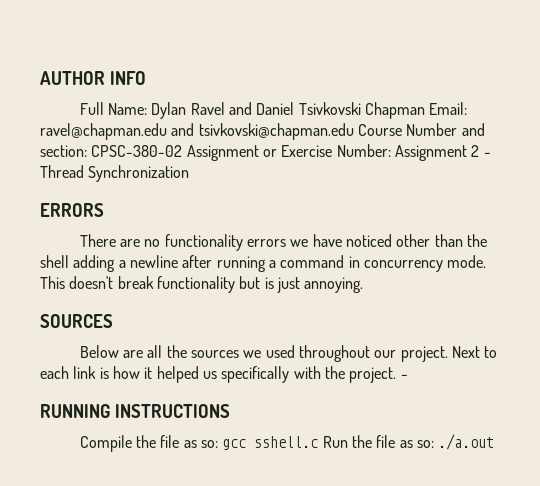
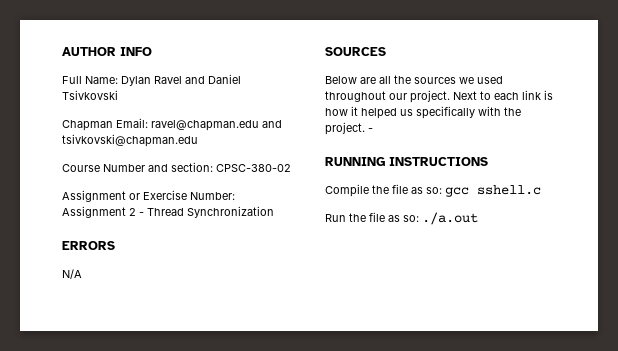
- Full Name: Dylan Ravel and Daniel Tsivkovski Chapman Email: ravel@chapman.edu and tsivkovski@chapman.edu Course Number and section: CPSC-380-02 Assignment or Exercise Number: Assignment 2 - Thread Synchronization
+ Full Name: Dylan Ravel and Daniel Tsivkovski
+ Chapman Email: ravel@chapman.edu and tsivkovski@chapman.edu
+ Course Number and section: CPSC-380-02
+ Assignment or Exercise Number: Assignment 2 - Thread Synchronization
- There are no functionality errors we have noticed other than the shell adding a newline after running a command in concurrency mode. This doesn't break functionality but is just annoying.
+ N/A
- Compile the file as so: gcc sshell.c Run the file as so: ./a.out
+ Compile the file as so: gcc sshell.c
+ Run the file as so: ./a.out

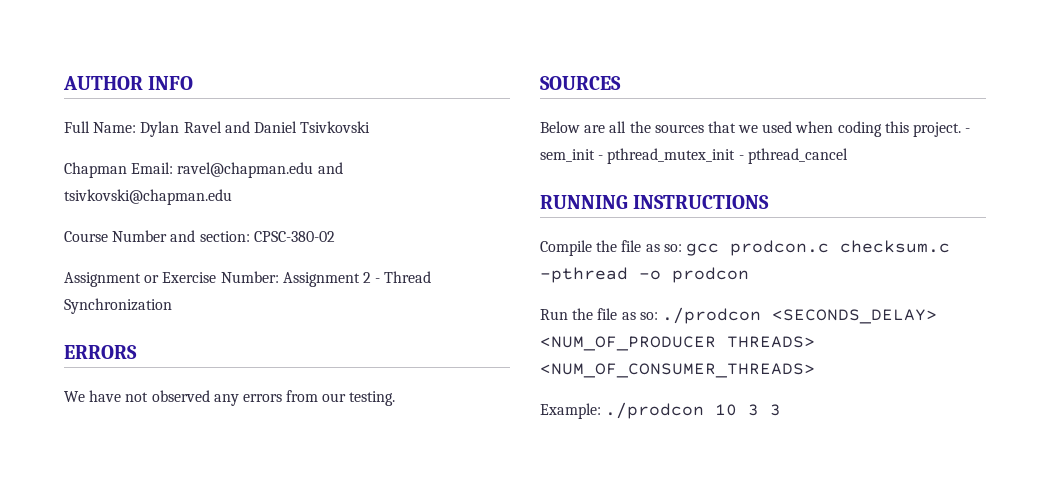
- N/A
+ We have not observed any errors from our testing.
- Below are all the sources we used throughout our project. Next to each link is how it helped us specifically with the project. -
+ Below are all the sources that we used when coding this project. - sem_init - pthread_mutex_init - pthread_cancel
- Compile the file as so: gcc sshell.c
+ Compile the file as so: gcc prodcon.c checksum.c -pthread -o prodcon
- Run the file as so: ./a.out
+ Run the file as so: ./prodcon <SECONDS_DELAY> <NUM_OF_PRODUCER THREADS> <NUM_OF_CONSUMER_THREADS>
+ Example: ./prodcon 10 3 3

